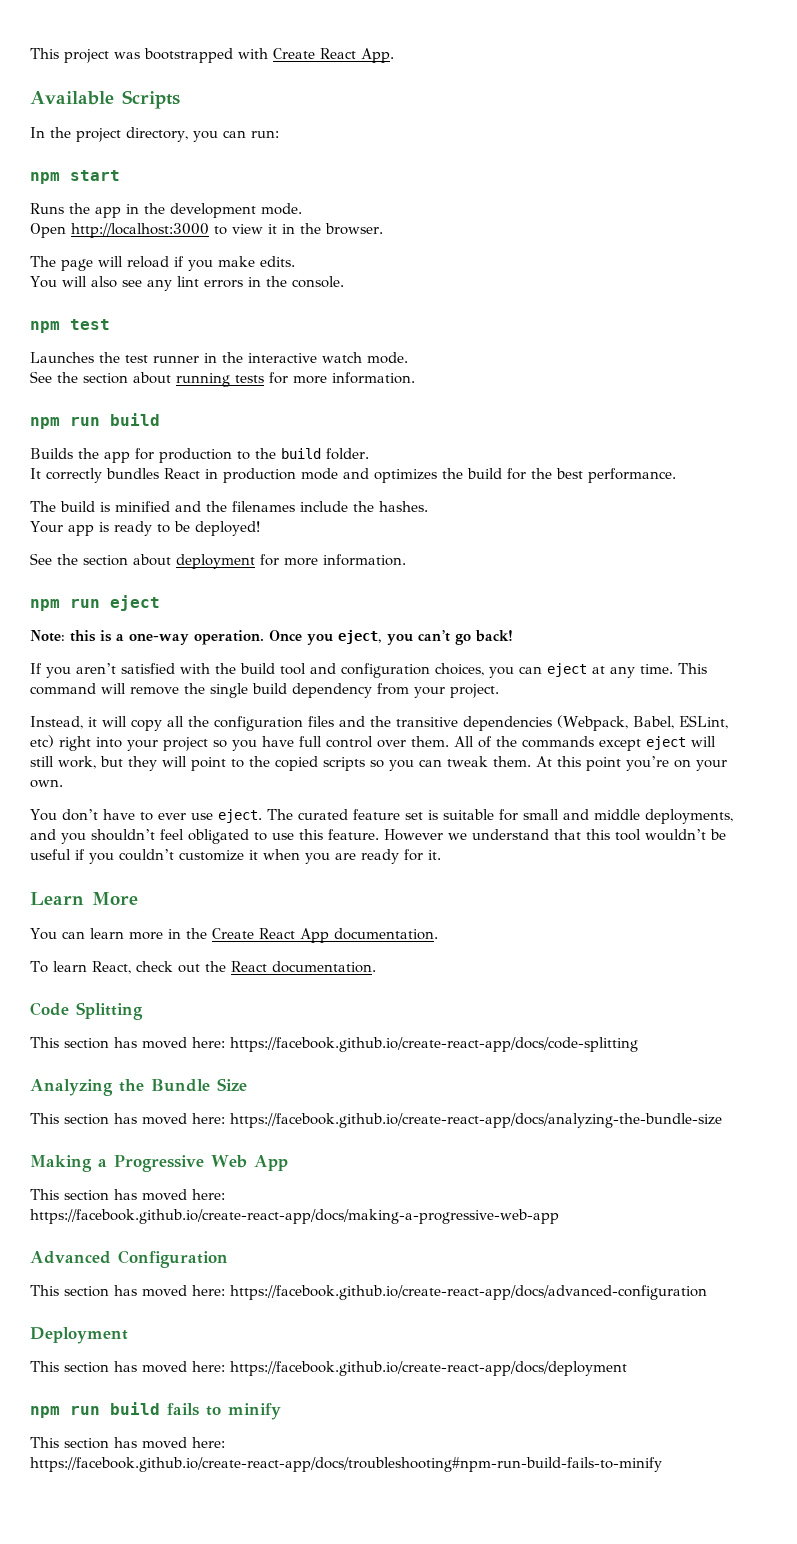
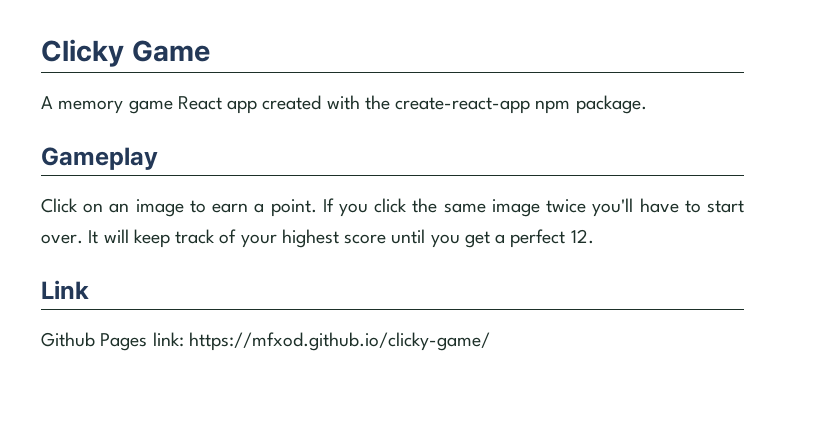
- This project was bootstrapped with Create React App.
- Available Scripts
- In the project directory, you can run:
- npm start
- Runs the app in the development mode.
- Open http://localhost:3000 to view it in the browser.
- The page will reload if you make edits.
- You will also see any lint errors in the console.
- npm test
- Launches the test runner in the interactive watch mode.
- See the section about running tests for more information.
- npm run build
- Builds the app for production to the build folder.
- It correctly bundles React in production mode and optimizes the build for the best performance.
- The build is minified and the filenames include the hashes.
- Your app is ready to be deployed!
- See the section about deployment for more information.
- npm run eject
- Note: this is a one-way operation. Once you eject, you can’t go back!
- If you aren’t satisfied with the build tool and configuration choices, you can eject at any time. This command will remove the single build dependency from your project.
- Instead, it will copy all the configuration files and the transitive dependencies (Webpack, Babel, ESLint, etc) right into your project so you have full control over them. All of the commands except eject will still work, but they will point to the copied scripts so you can tweak them. At this point you’re on your own.
- You don’t have to ever use eject. The curated feature set is suitable for small and middle deployments, and you shouldn’t feel obligated to use this feature. However we understand that this tool wouldn’t be useful if you couldn’t customize it when you are ready for it.
- Learn More
- You can learn more in the Create React App documentation.
- To learn React, check out the React documentation.
- Code Splitting
- This section has moved here: https://facebook.github.io/create-react-app/docs/code-splitting
- Analyzing the Bundle Size
- This section has moved here: https://facebook.github.io/create-react-app/docs/analyzing-the-bundle-size
- Making a Progressive Web App
- This section has moved here: https://facebook.github.io/create-react-app/docs/making-a-progressive-web-app
- Advanced Configuration
- This section has moved here: https://facebook.github.io/create-react-app/docs/advanced-configuration
- Deployment
- This section has moved here: https://facebook.github.io/create-react-app/docs/deployment
- npm run build fails to minify
- This section has moved here: https://facebook.github.io/create-react-app/docs/troubleshooting#npm-run-build-fails-to-minify
+ Clicky Game
+ A memory game React app created with the create-react-app npm package.
+ Gameplay
+ Click on an image to earn a point. If you click the same image twice you'll have to start over. It will keep track of your highest score until you get a perfect 12.
+ Link
+ Github Pages link: https://mfxod.github.io/clicky-game/

